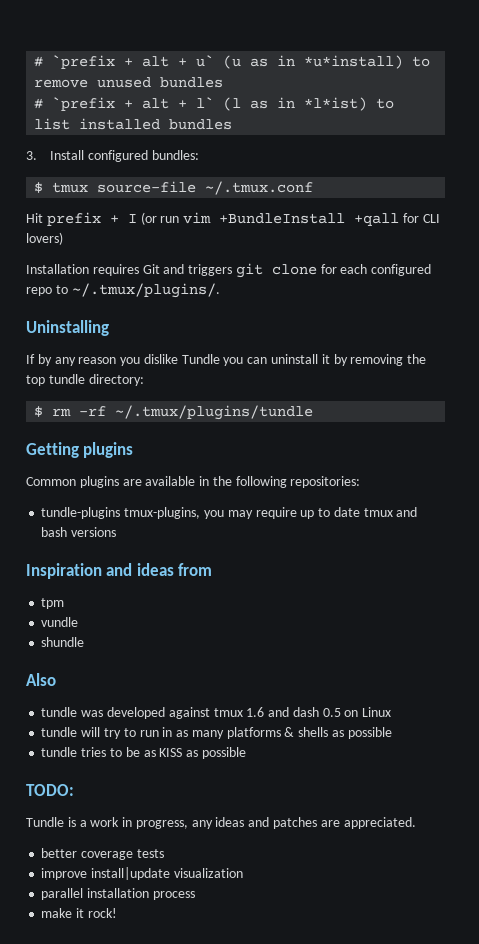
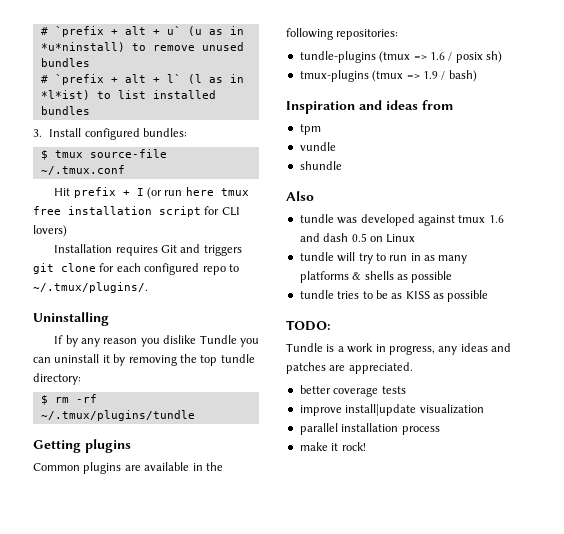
- # `prefix + alt + u` (u as in *u*install) to remove unused bundles
+ # `prefix + alt + u` (u as in *u*ninstall) to remove unused bundles
- Hit prefix + I (or run vim +BundleInstall +qall for CLI lovers)
+ Hit prefix + I (or run here tmux free installation script for CLI lovers)
- tundle-plugins tmux-plugins, you may require up to date tmux and bash versions
+ tundle-plugins (tmux => 1.6 / posix sh)
+ tmux-plugins (tmux => 1.9 / bash)

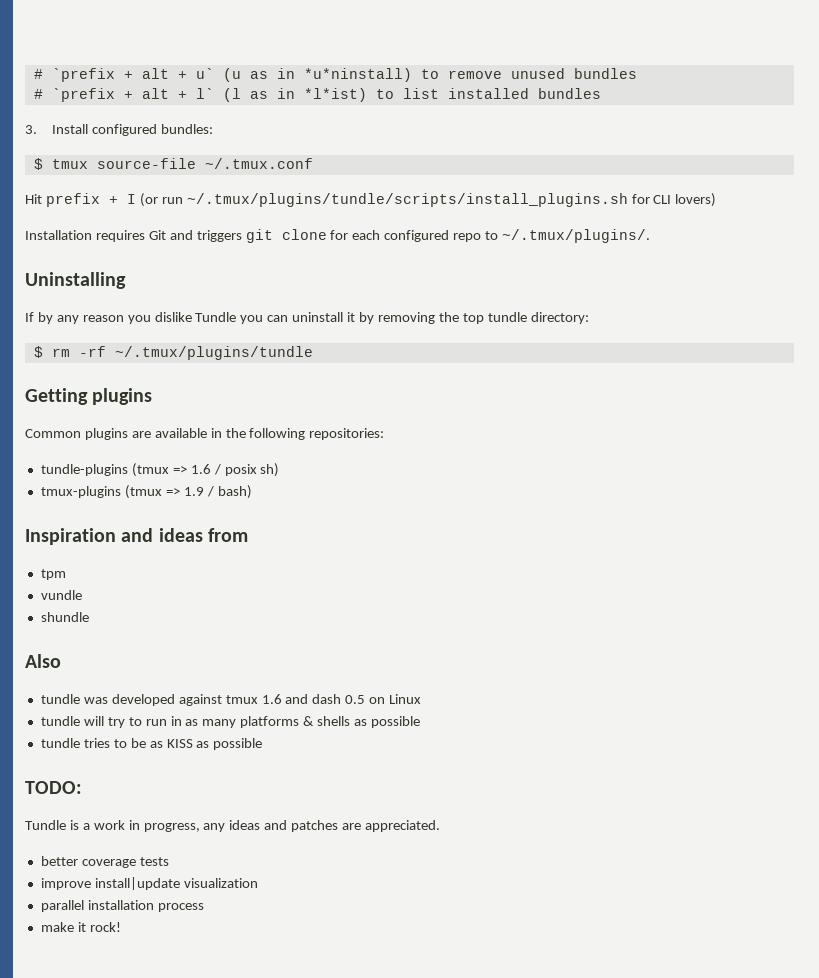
- Hit prefix + I (or run here tmux free installation script for CLI lovers)
+ Hit prefix + I (or run ~/.tmux/plugins/tundle/scripts/install_plugins.sh for CLI lovers)

